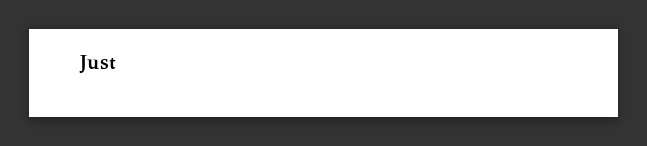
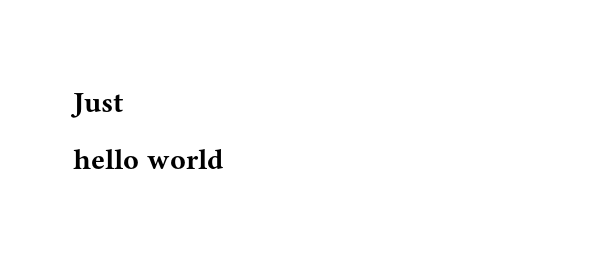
+ hello world

